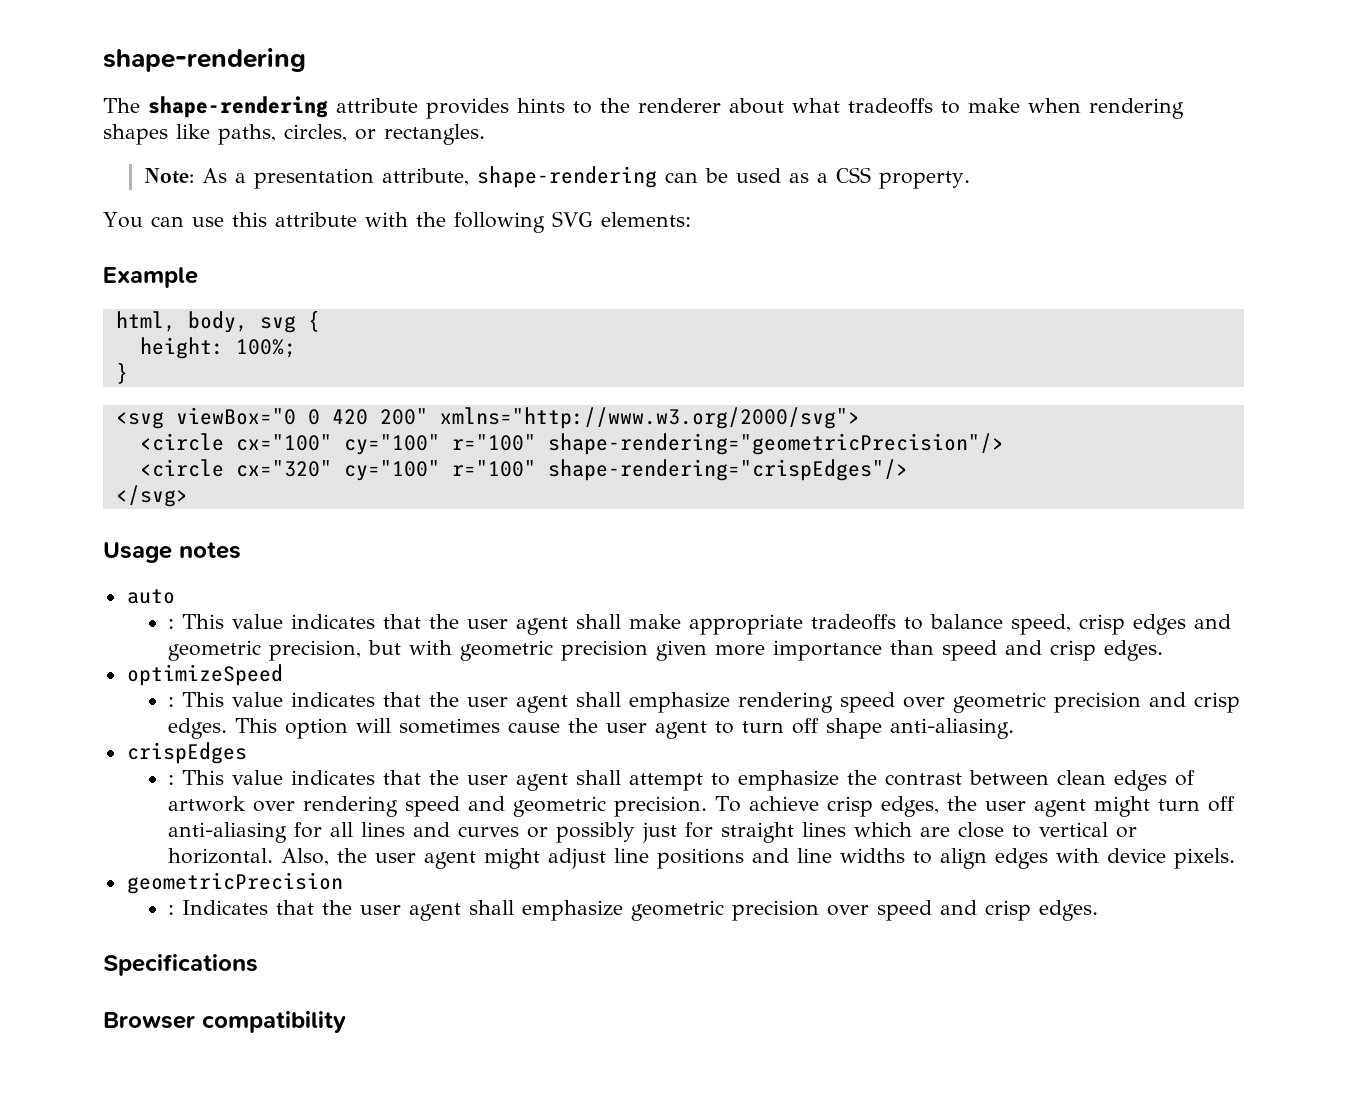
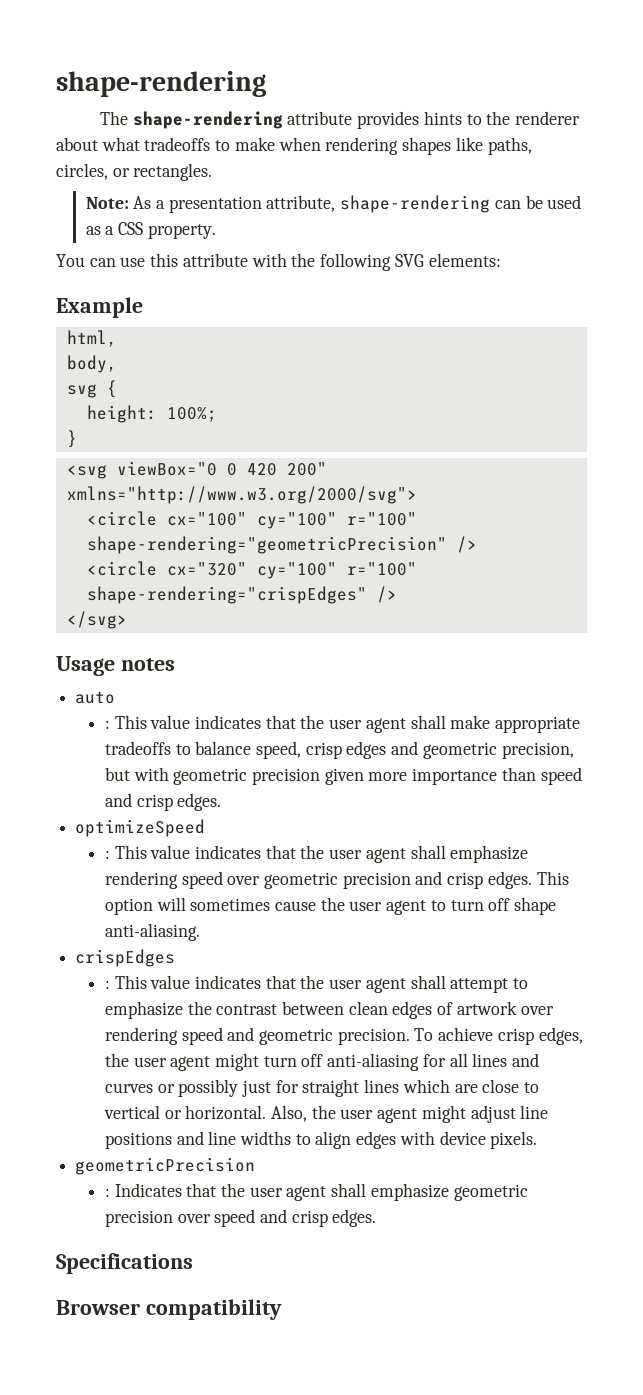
- html, body, svg {
+ html,
+ body,
+ svg {
- <circle cx="100" cy="100" r="100" shape-rendering="geometricPrecision"/>
+ <circle cx="100" cy="100" r="100" shape-rendering="geometricPrecision" />
- <circle cx="320" cy="100" r="100" shape-rendering="crispEdges"/>
+ <circle cx="320" cy="100" r="100" shape-rendering="crispEdges" />

